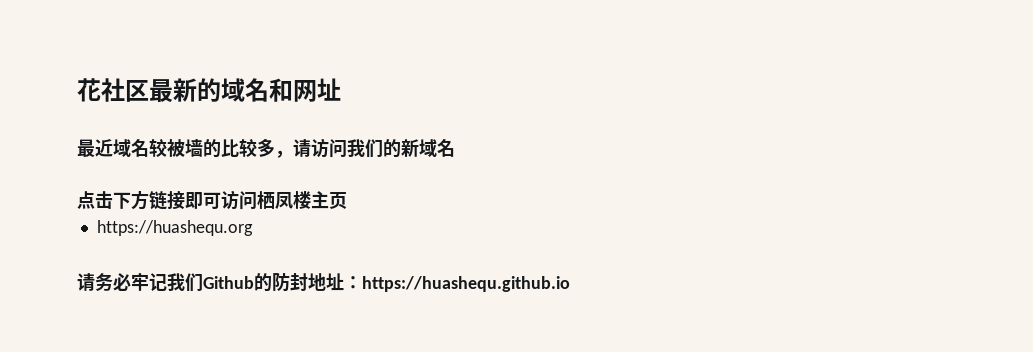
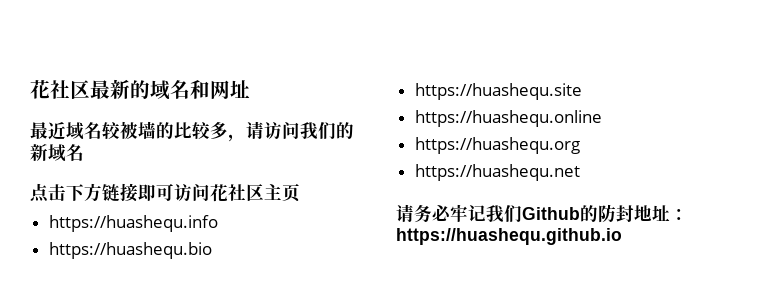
- 点击下方链接即可访问栖凤楼主页
+ 点击下方链接即可访问花社区主页
+ https://huashequ.info
+ https://huashequ.bio
+ https://huashequ.site
+ https://huashequ.online
+ https://huashequ.net

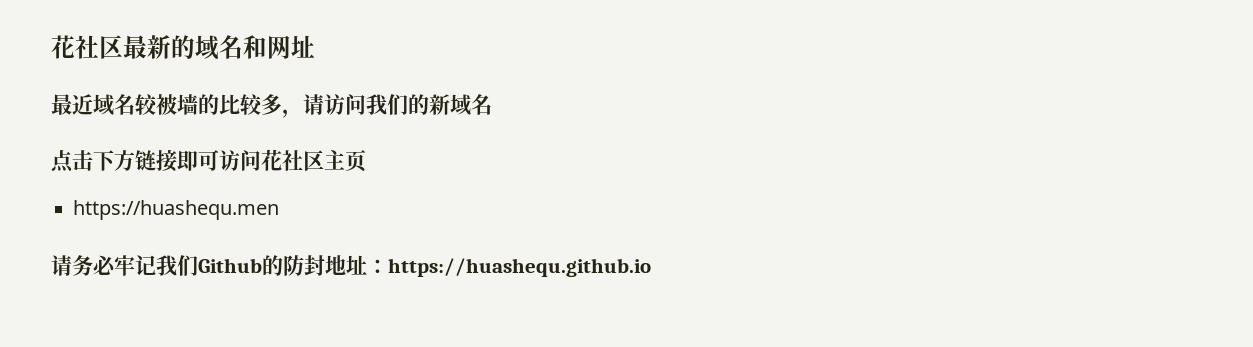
- https://huashequ.info
- https://huashequ.bio
- https://huashequ.site
- https://huashequ.online
- https://huashequ.org
- https://huashequ.net
+ https://huashequ.men

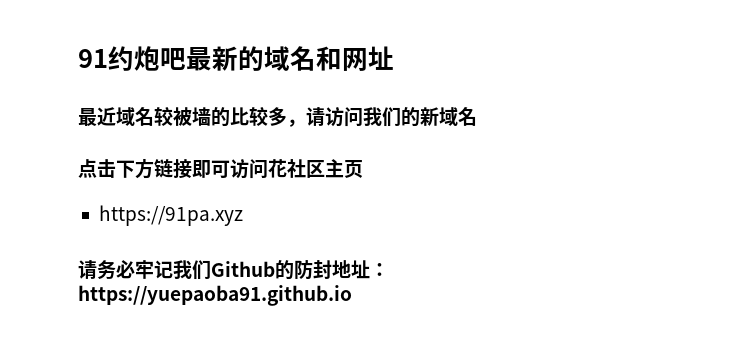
- 花社区最新的域名和网址
+ 91约炮吧最新的域名和网址
- https://huashequ.men
+ https://91pa.xyz
- 请务必牢记我们Github的防封地址：https://huashequ.github.io
+ 请务必牢记我们Github的防封地址：https://yuepaoba91.github.io

